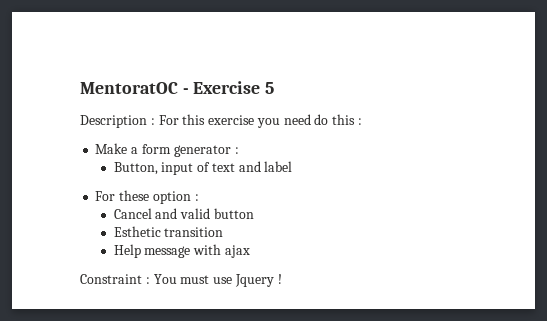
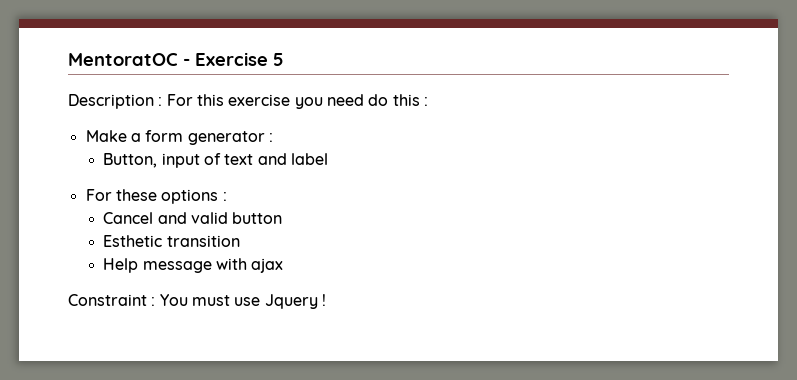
- For these option :
+ For these options :

